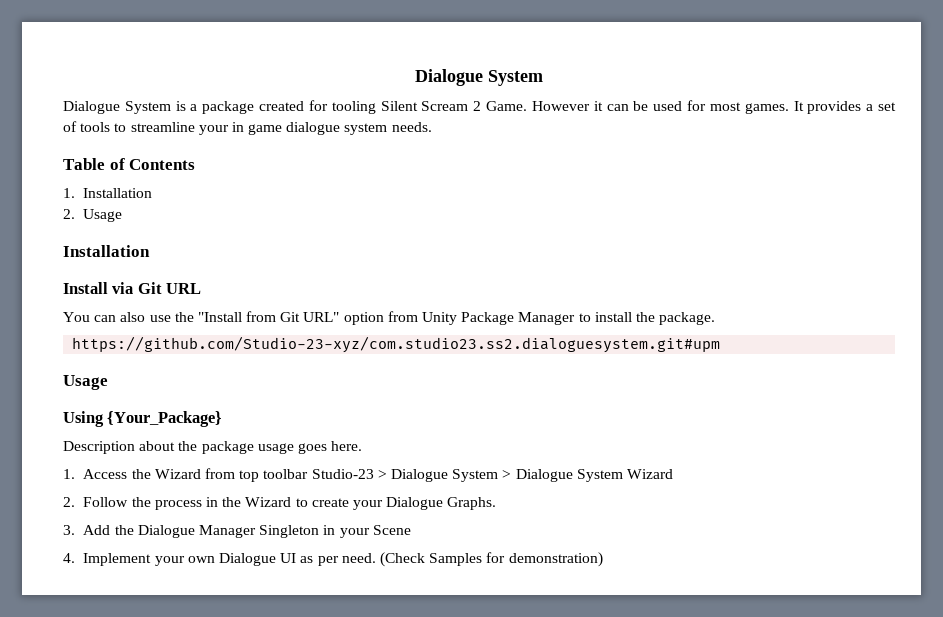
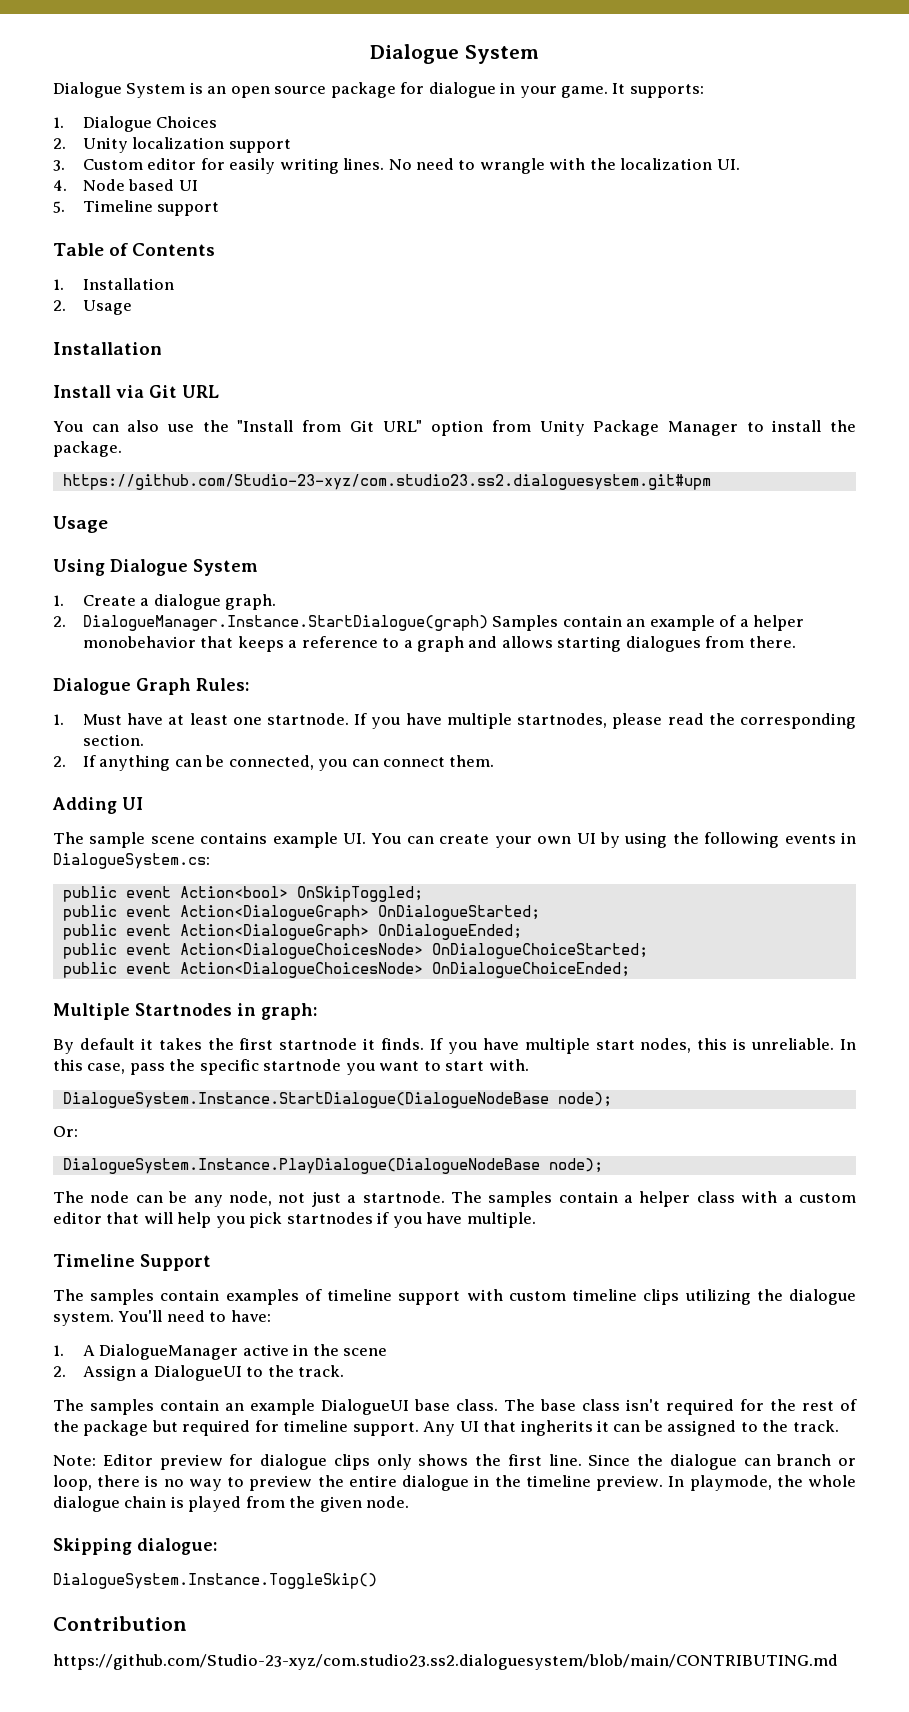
- Dialogue System is a package created for tooling Silent Scream 2 Game. However it can be used for most games. It provides a set of tools to streamline your in game dialogue system needs.
+ Dialogue System is an open source package for dialogue in your game. It supports:
+ 1. Dialogue Choices
+ 2. Unity localization support
+ 3. Custom editor for easily writing lines. No need to wrangle with the localization UI.
+ 4. Node based UI
+ 5. Timeline support
- Using {Your_Package}
- Description about the package usage goes here.
- 1. Access the Wizard from top toolbar Studio-23 > Dialogue System > Dialogue System Wizard
- 2. Follow the process in the Wizard to create your Dialogue Graphs.
- 3. Add the Dialogue Manager Singleton in your Scene
- 4. Implement your own Dialogue UI as per need. (Check Samples for demonstration)
+ Using Dialogue System
+ 1. Create a dialogue graph.
+ 2. DialogueManager.Instance.StartDialogue(graph) Samples contain an example of a helper monobehavior that keeps a reference to a graph and allows starting dialogues from there.
+ Dialogue Graph Rules:
+ 1. Must have at least one startnode. If you have multiple startnodes, please read the corresponding section.
+ 2. If anything can be connected, you can connect them.
+ Adding UI
+ The sample scene contains example UI. You can create your own UI by using the following events in DialogueSystem.cs:
+ public event Action<bool> OnSkipToggled;
+ public event Action<DialogueGraph> OnDialogueStarted;
+ public event Action<DialogueGraph> OnDialogueEnded;
+ public event Action<DialogueChoicesNode> OnDialogueChoiceStarted;
+ public event Action<DialogueChoicesNode> OnDialogueChoiceEnded;
+ Multiple Startnodes in graph:
+ By default it takes the first startnode it finds. If you have multiple start nodes, this is unreliable. In this case, pass the specific startnode you want to start with.
+ DialogueSystem.Instance.StartDialogue(DialogueNodeBase node);
+ Or:
+ DialogueSystem.Instance.PlayDialogue(DialogueNodeBase node);
+ The node can be any node, not just a startnode. The samples contain a helper class with a custom editor that will help you pick startnodes if you have multiple.
+ Timeline Support
+ The samples contain examples of timeline support with custom timeline clips utilizing the dialogue system. You'll need to have:
+ 1. A DialogueManager active in the scene
+ 2. Assign a DialogueUI to the track.
+ The samples contain an example DialogueUI base class. The base class isn't required for the rest of the package but required for timeline support. Any UI that ingherits it can be assigned to the track.
+ Note: Editor preview for dialogue clips only shows the first line. Since the dialogue can branch or loop, there is no way to preview the entire dialogue in the timeline preview. In playmode, the whole dialogue chain is played from the given node.
+ Skipping dialogue:
+ DialogueSystem.Instance.ToggleSkip()
+ Contribution
+ https://github.com/Studio-23-xyz/com.studio23.ss2.dialoguesystem/blob/main/CONTRIBUTING.md

